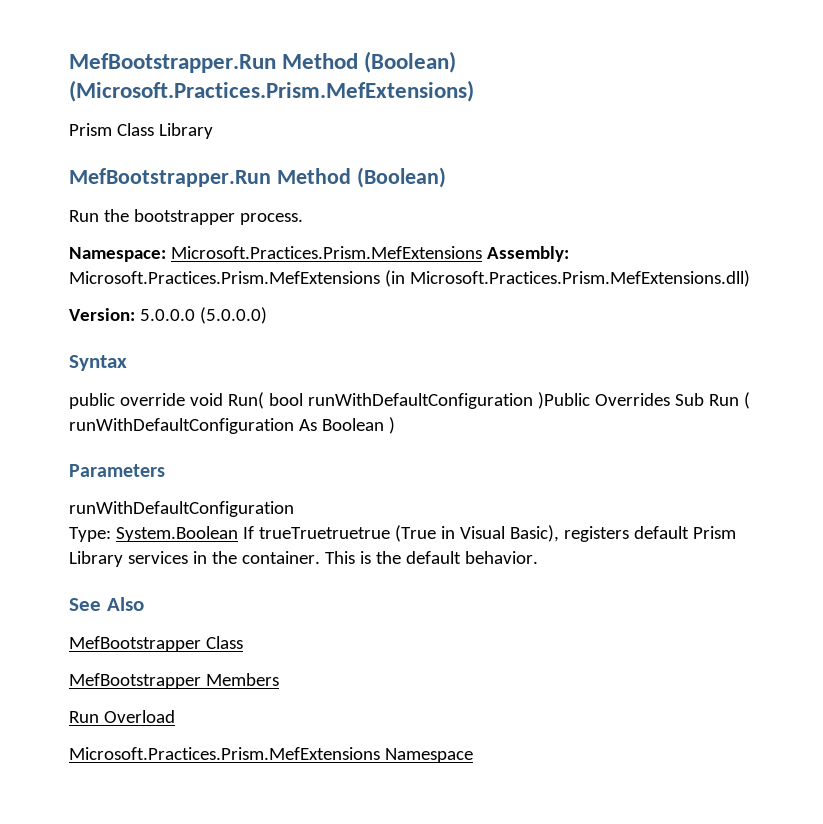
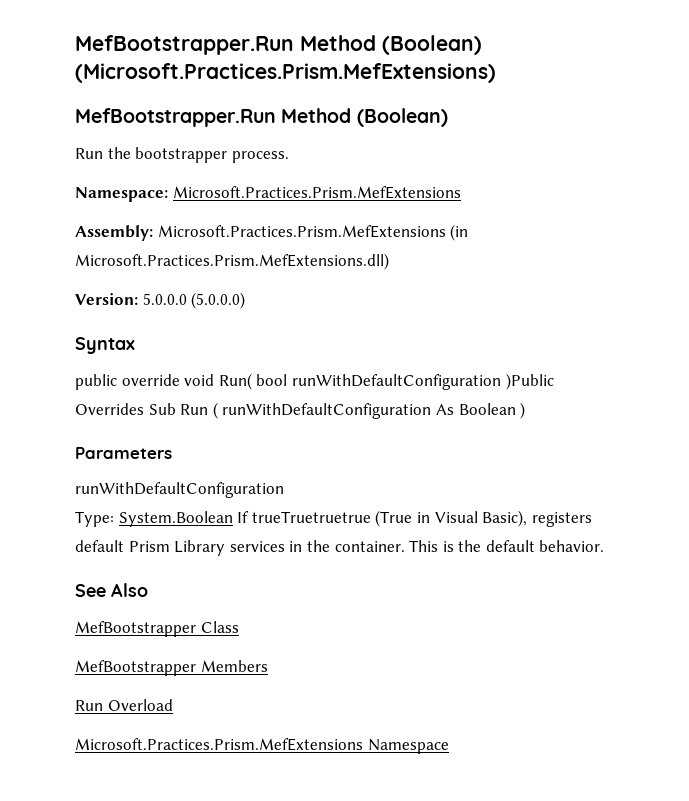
- Prism Class Library
- Namespace: Microsoft.Practices.Prism.MefExtensions Assembly: Microsoft.Practices.Prism.MefExtensions (in Microsoft.Practices.Prism.MefExtensions.dll)
+ Namespace: Microsoft.Practices.Prism.MefExtensions
+ Assembly: Microsoft.Practices.Prism.MefExtensions (in Microsoft.Practices.Prism.MefExtensions.dll)

